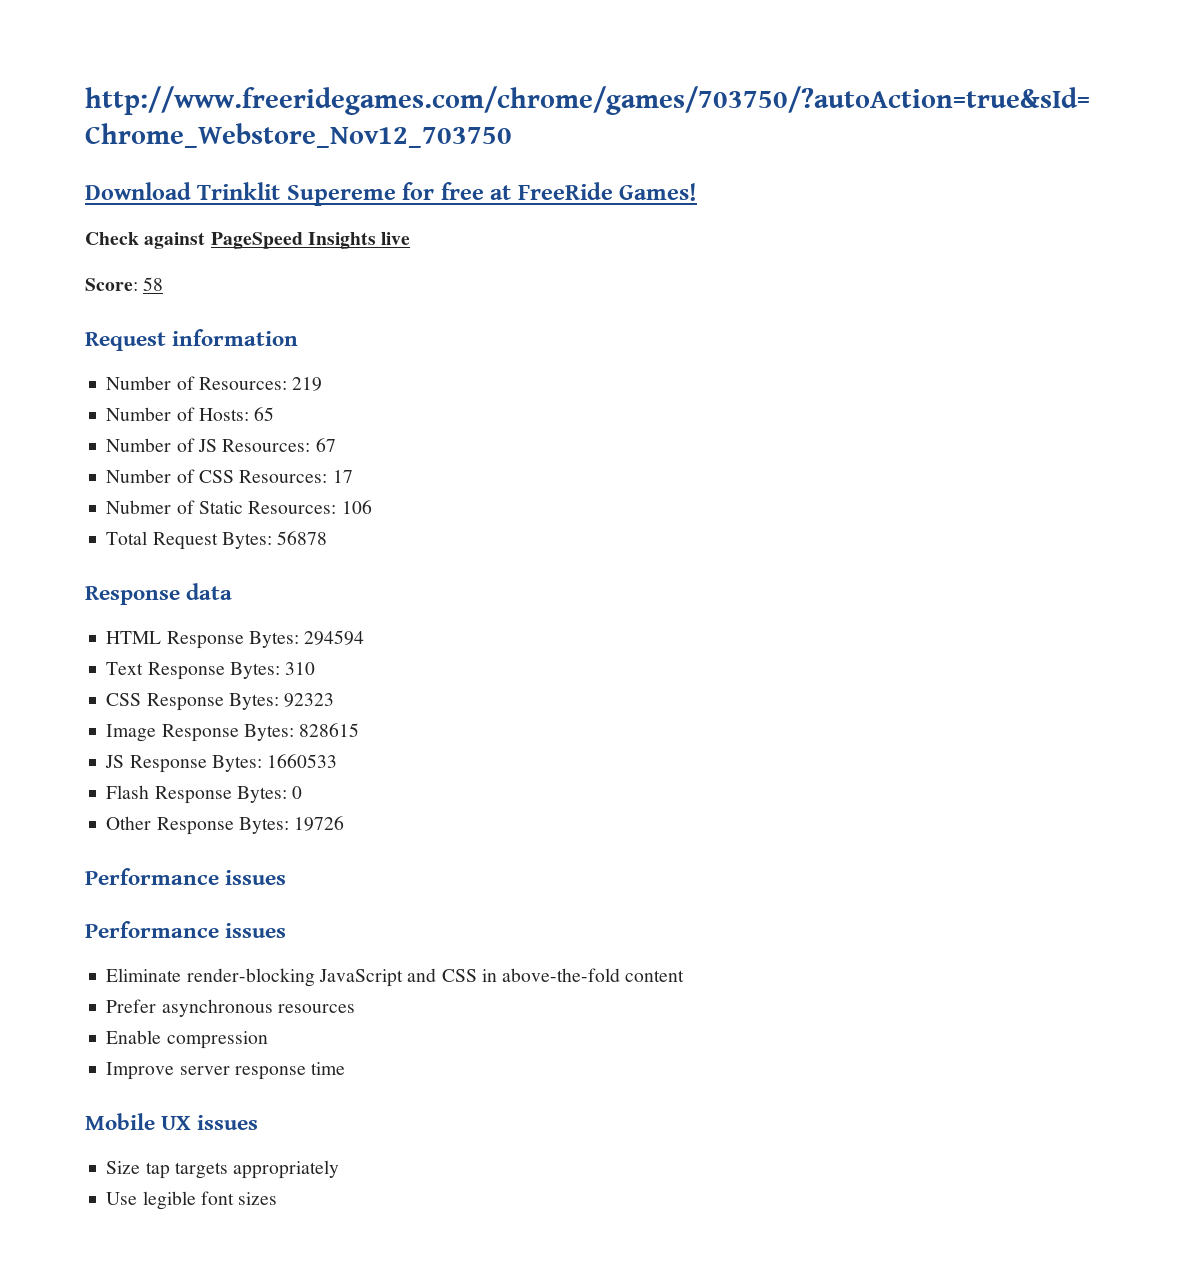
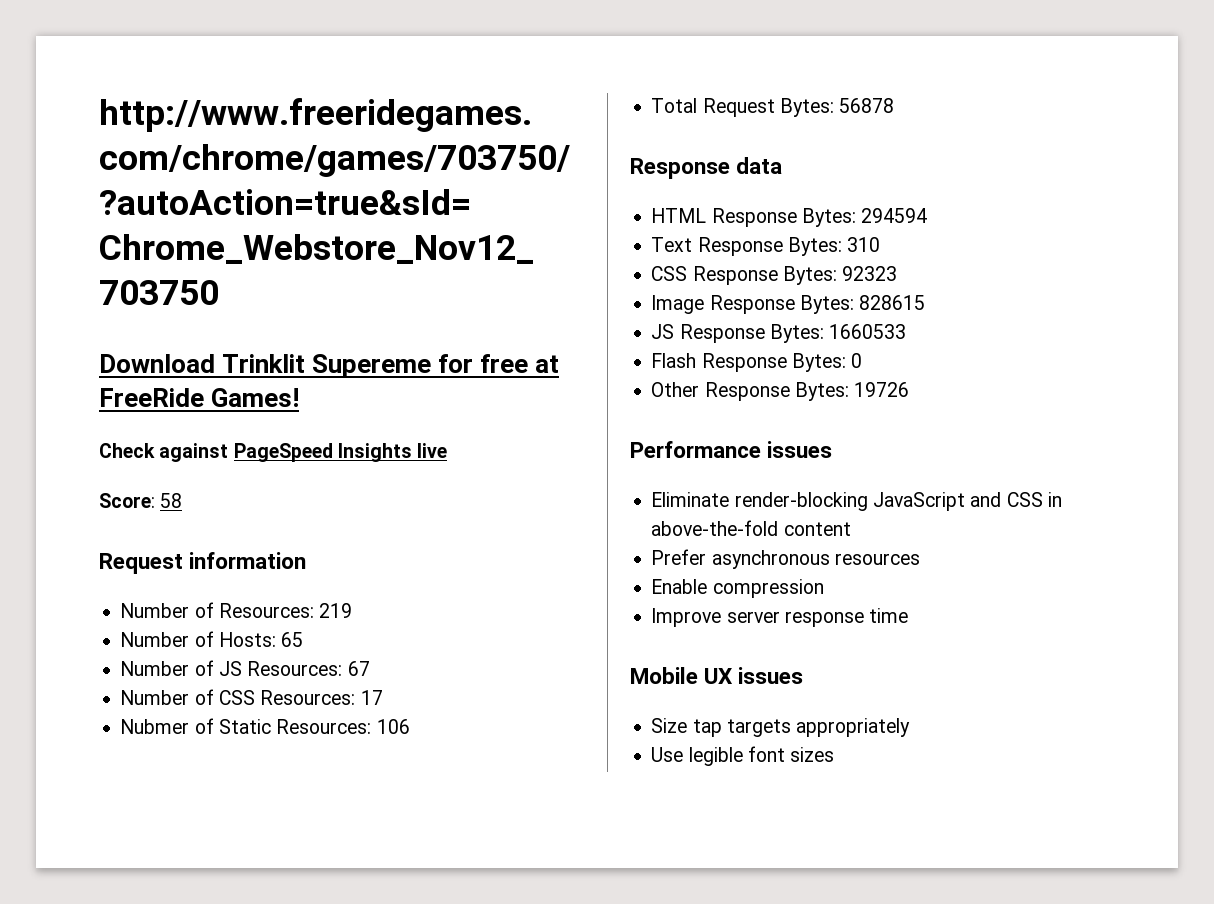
  Other Response Bytes: 19726
- Performance issues

